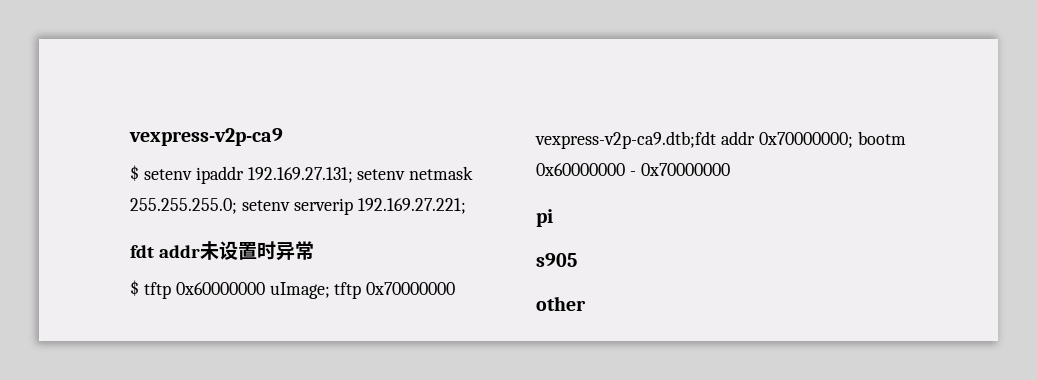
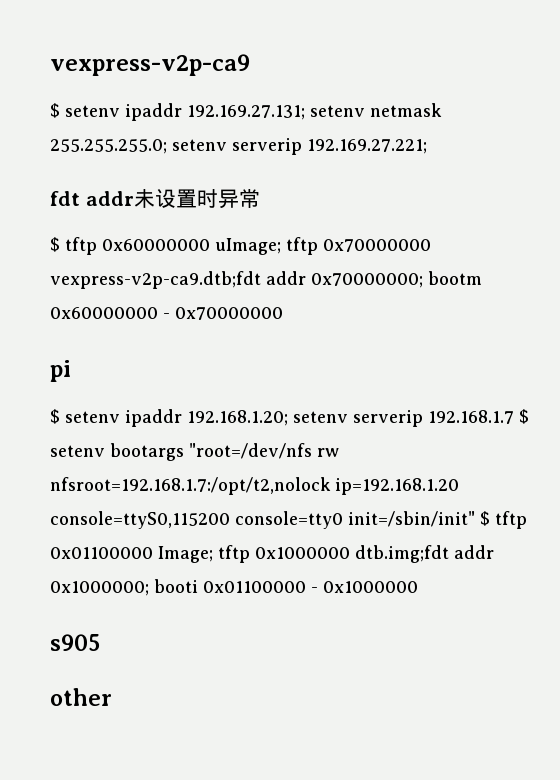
+ $ setenv ipaddr 192.168.1.20; setenv serverip 192.168.1.7 $ setenv bootargs "root=/dev/nfs rw nfsroot=192.168.1.7:/opt/t2,nolock ip=192.168.1.20 console=ttyS0,115200 console=tty0 init=/sbin/init" $ tftp 0x01100000 Image; tftp 0x1000000 dtb.img;fdt addr 0x1000000; booti 0x01100000 - 0x1000000

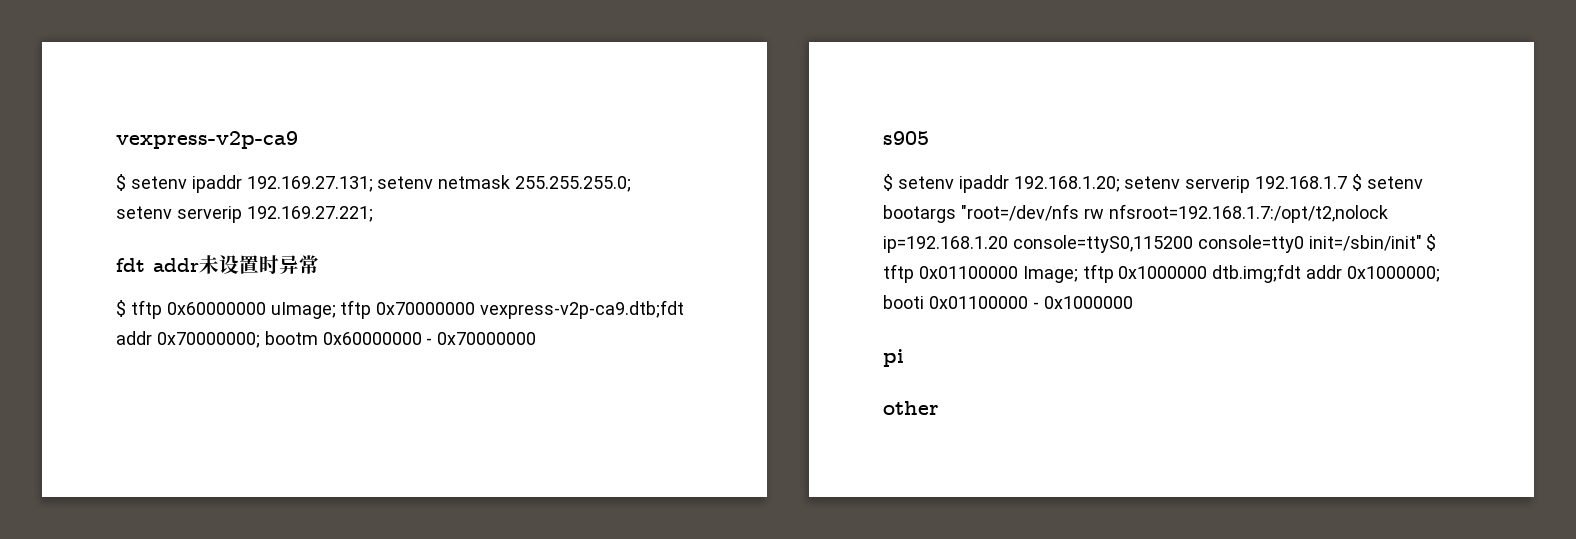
- pi
+ s905
- s905
+ pi

